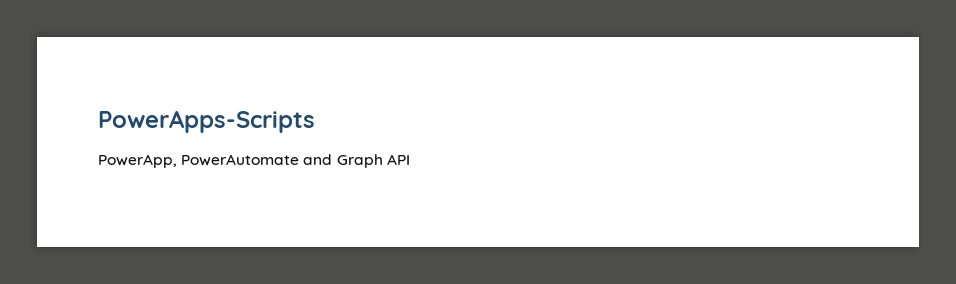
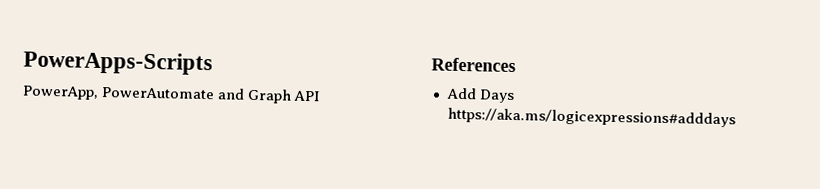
+ References
+ Add Days https://aka.ms/logicexpressions#adddays

